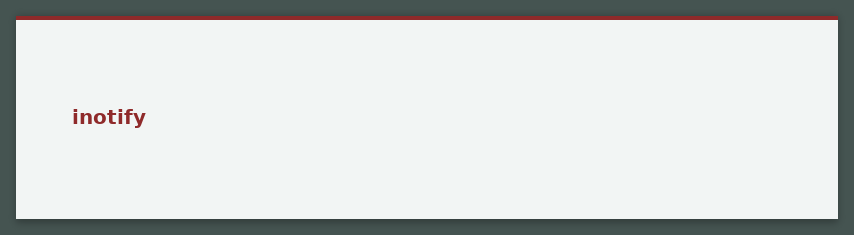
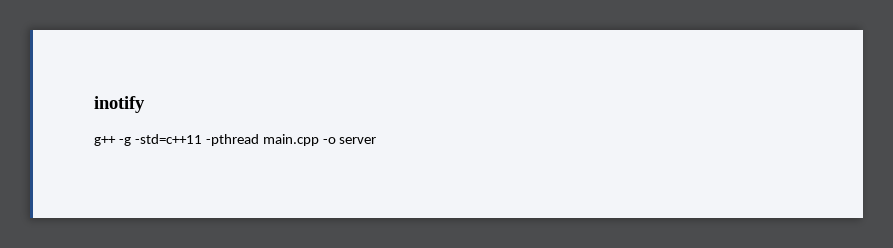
+ g++ -g -std=c++11 -pthread main.cpp -o server

